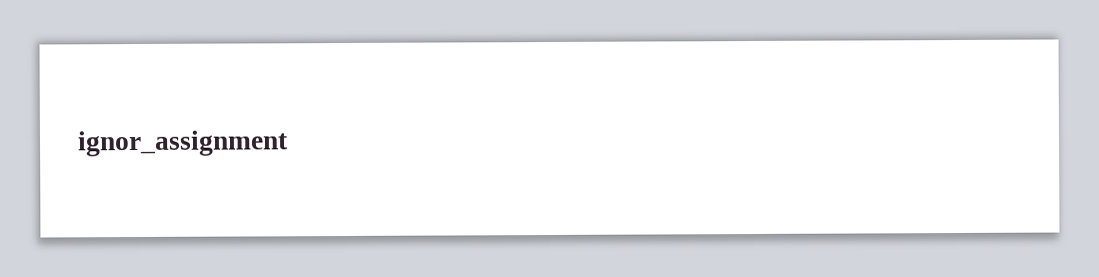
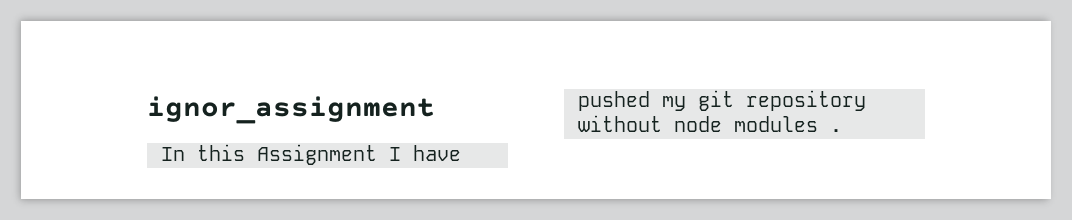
+ In this Assignment I have pushed my git repository without node modules .

